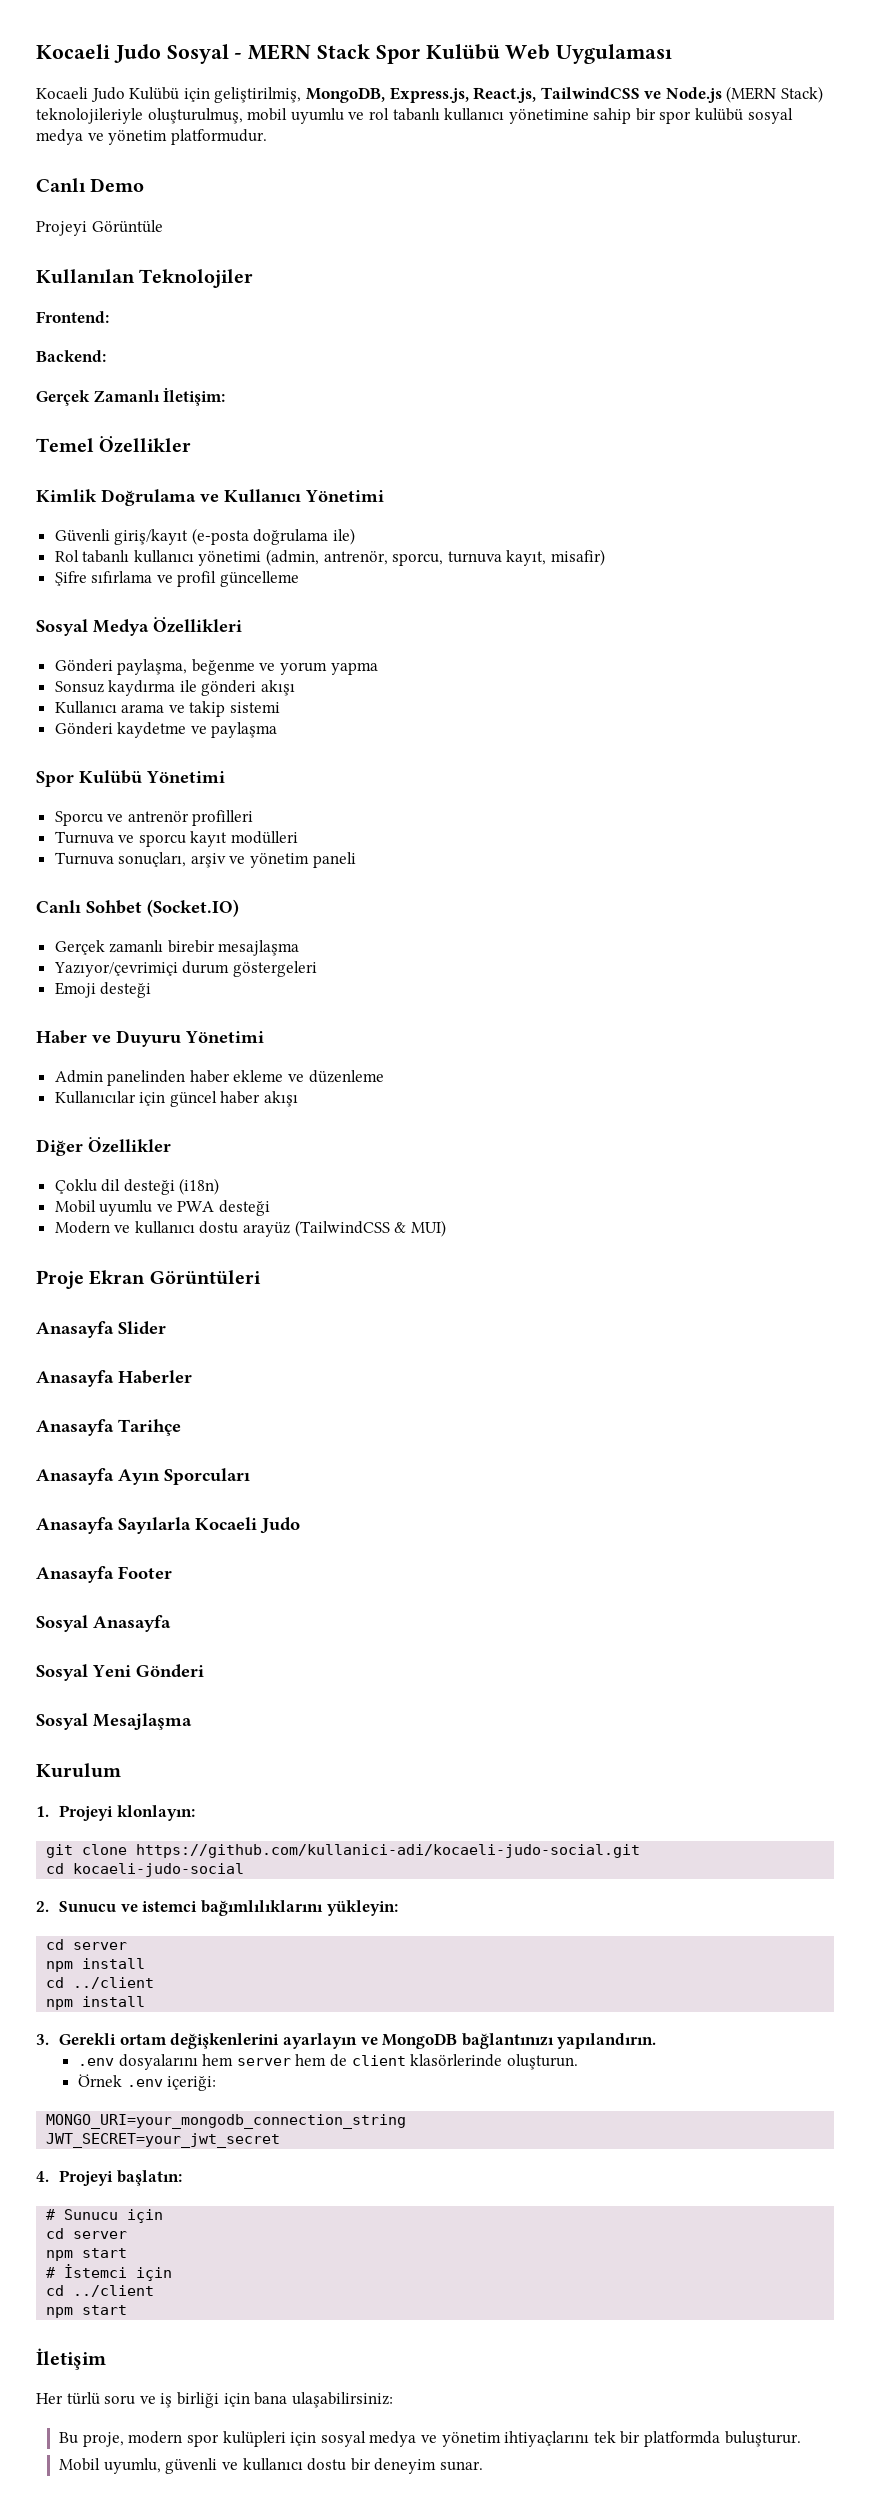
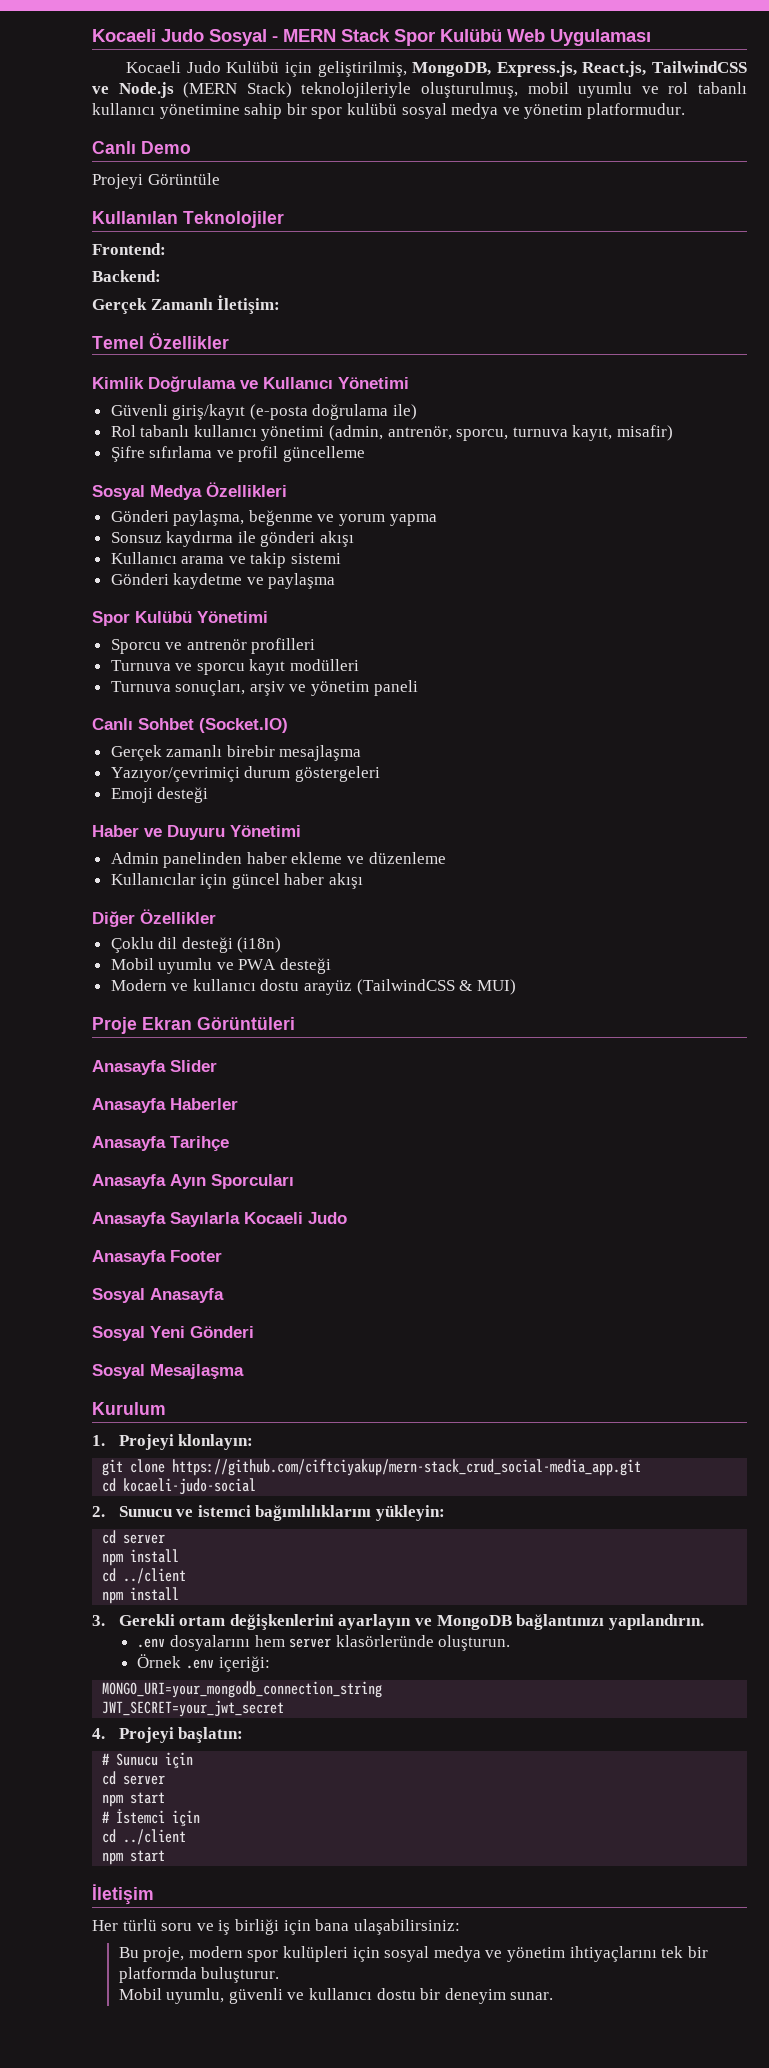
- git clone https://github.com/kullanici-adi/kocaeli-judo-social.git
+ git clone https://github.com/ciftciyakup/mern-stack_crud_social-media_app.git
- .env dosyalarını hem server hem de client klasörlerinde oluşturun.
+ .env dosyalarını hem server klasörleründe oluşturun.

